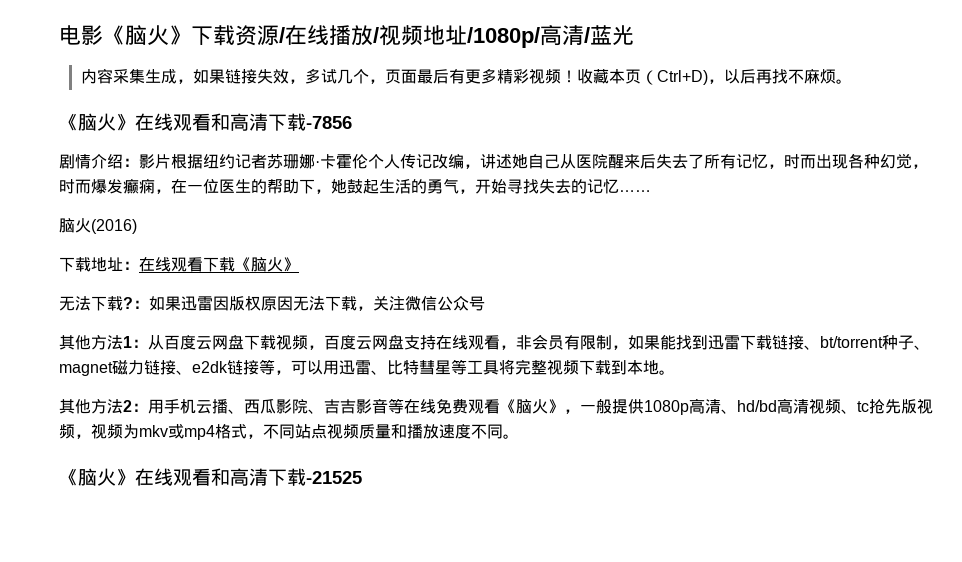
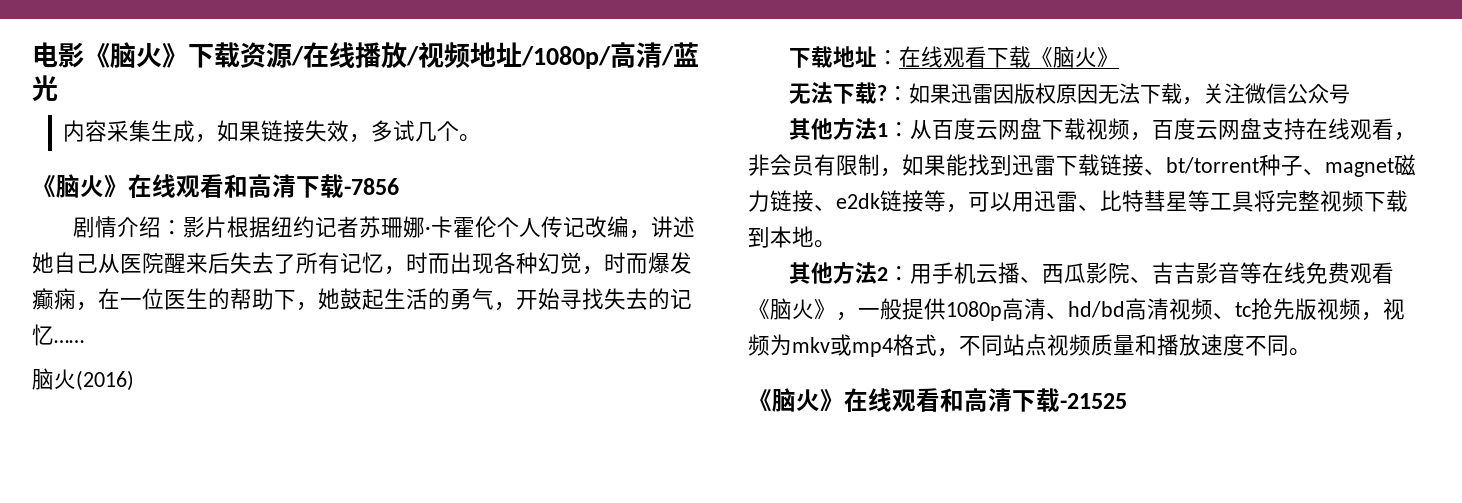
- 内容采集生成，如果链接失效，多试几个，页面最后有更多精彩视频！收藏本页（Ctrl+D)，以后再找不麻烦。
+ 内容采集生成，如果链接失效，多试几个。

